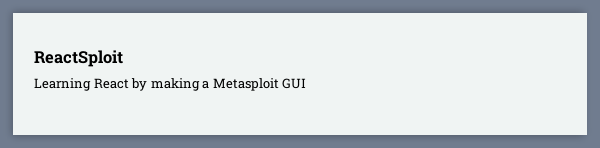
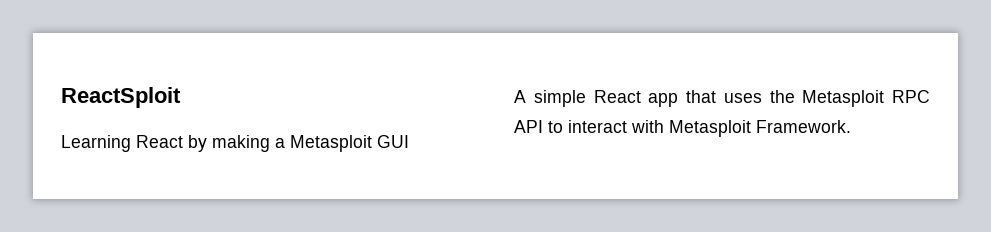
+ A simple React app that uses the Metasploit RPC API to interact with Metasploit Framework.

